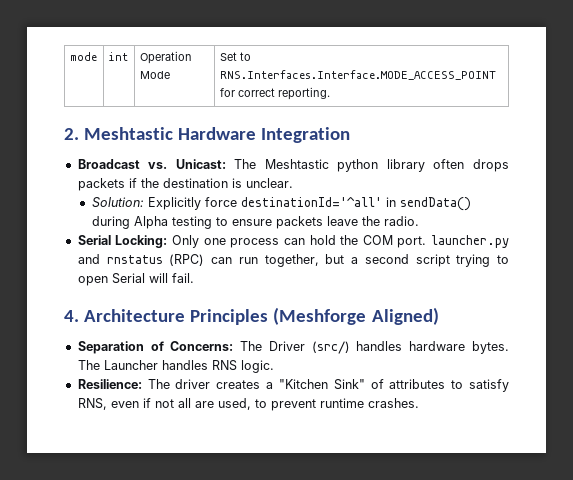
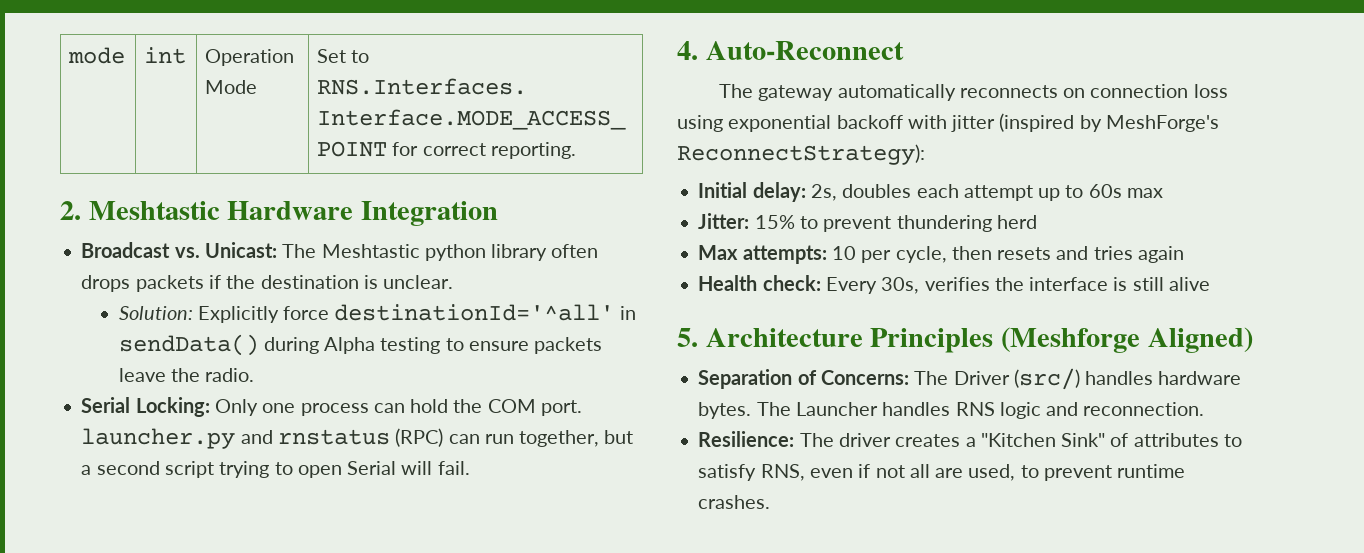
- 4. Architecture Principles (Meshforge Aligned)
+ 4. Auto-Reconnect
+ The gateway automatically reconnects on connection loss using exponential backoff with jitter (inspired by MeshForge's ReconnectStrategy):
+ Initial delay: 2s, doubles each attempt up to 60s max
+ Jitter: 15% to prevent thundering herd
+ Max attempts: 10 per cycle, then resets and tries again
+ Health check: Every 30s, verifies the interface is still alive
+ 5. Architecture Principles (Meshforge Aligned)
- The Launcher handles RNS logic.
+ The Launcher handles RNS logic and reconnection.

